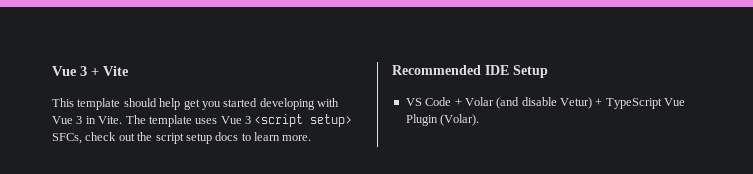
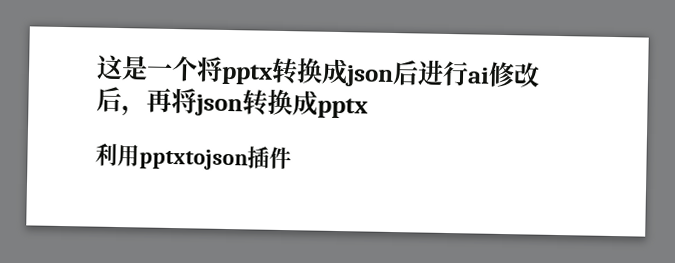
- Vue 3 + Vite
- This template should help get you started developing with Vue 3 in Vite. The template uses Vue 3 <script setup> SFCs, check out the script setup docs to learn more.
- Recommended IDE Setup
- VS Code + Volar (and disable Vetur) + TypeScript Vue Plugin (Volar).
+ 这是一个将pptx转换成json后进行ai修改后，再将json转换成pptx
+ 利用pptxtojson插件

